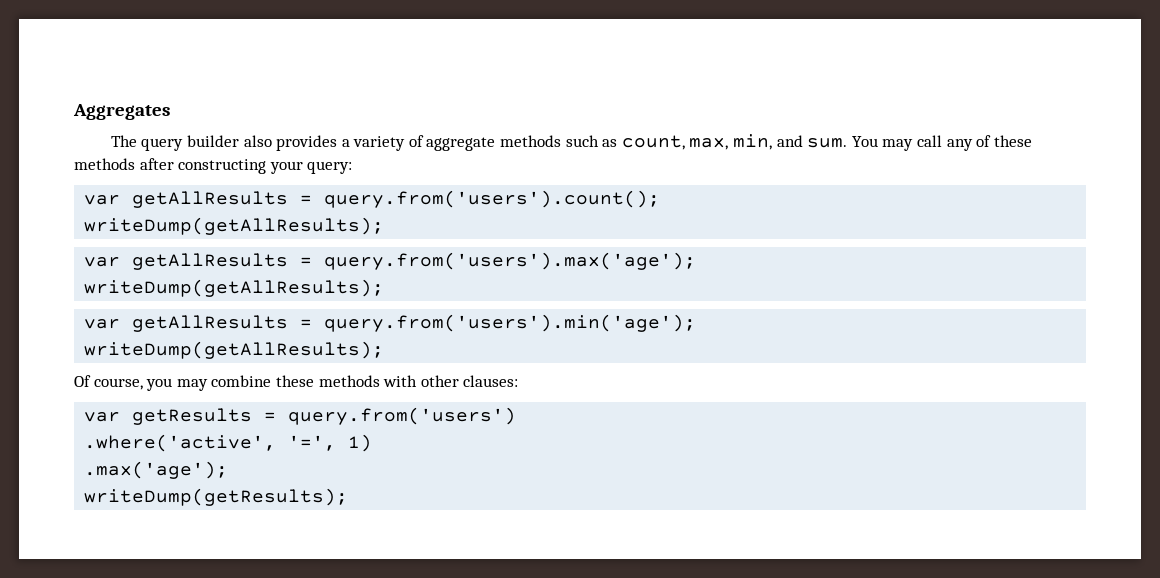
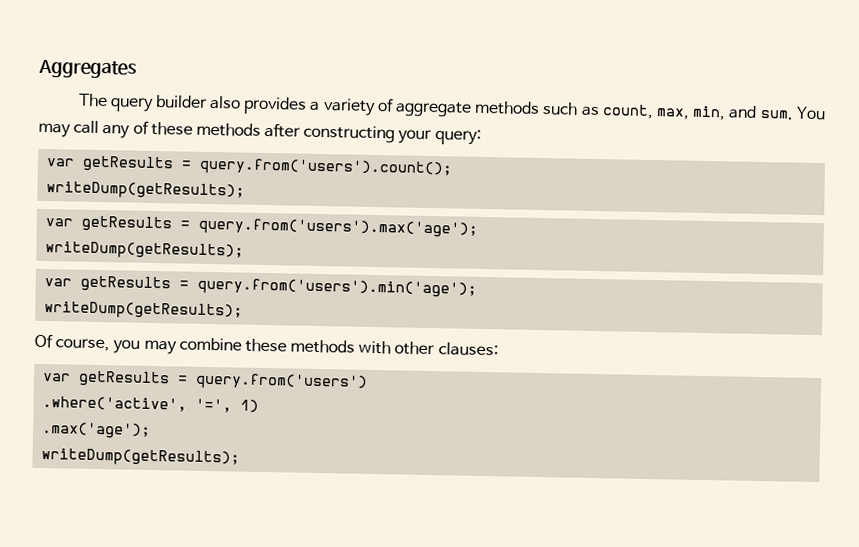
- var getAllResults = query.from('users').count();
- writeDump(getAllResults);
- var getAllResults = query.from('users').max('age');
- writeDump(getAllResults);
- var getAllResults = query.from('users').min('age');
- writeDump(getAllResults);
+ var getResults = query.from('users').count();
+ writeDump(getResults);
+ var getResults = query.from('users').max('age');
+ writeDump(getResults);
+ var getResults = query.from('users').min('age');
+ writeDump(getResults);

